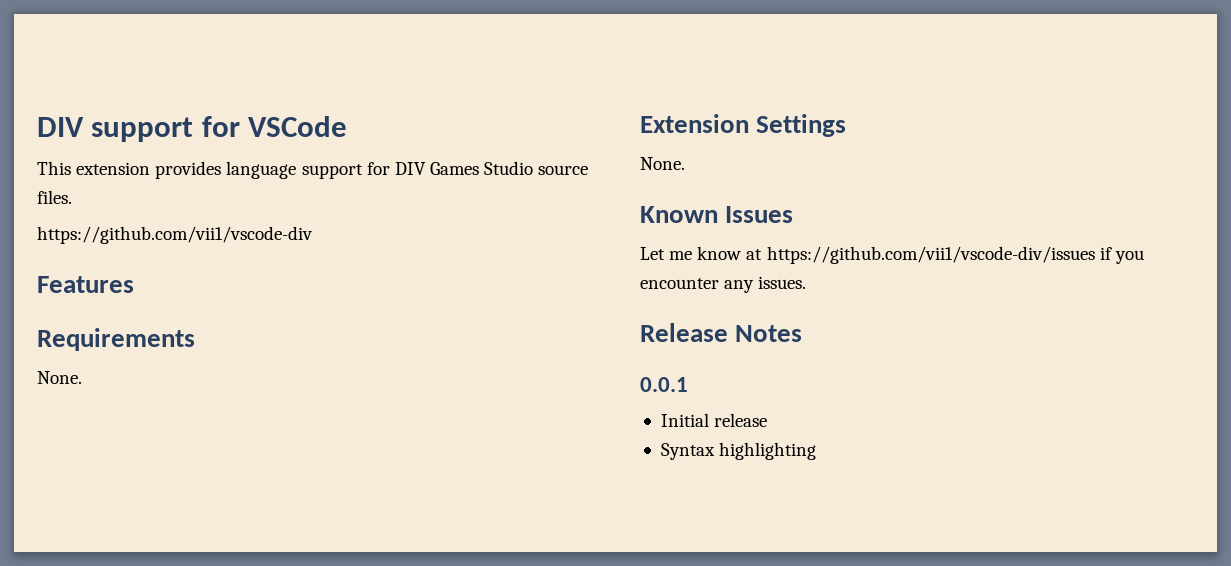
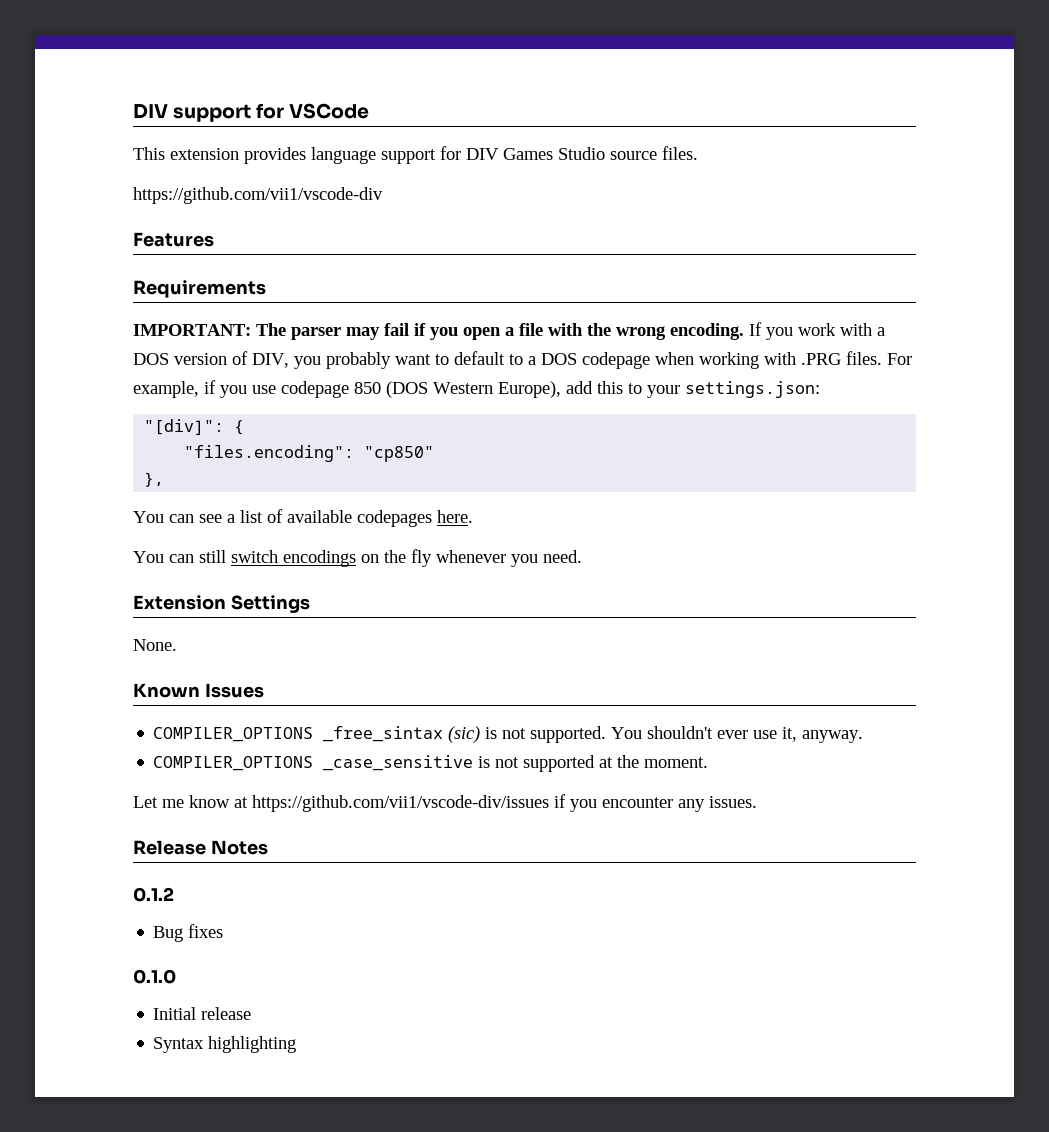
  Requirements
- None.
+ IMPORTANT: The parser may fail if you open a file with the wrong encoding. If you work with a DOS version of DIV, you probably want to default to a DOS codepage when working with .PRG files. For example, if you use codepage 850 (DOS Western Europe), add this to your settings.json:
+ "[div]": {
+ "files.encoding": "cp850"
+ },
+ You can see a list of available codepages here.
+ You can still switch encodings on the fly whenever you need.
+ COMPILER_OPTIONS _free_sintax (sic) is not supported. You shouldn't ever use it, anyway.
+ COMPILER_OPTIONS _case_sensitive is not supported at the moment.
- 0.0.1
+ 0.1.2
+ Bug fixes
+ 0.1.0

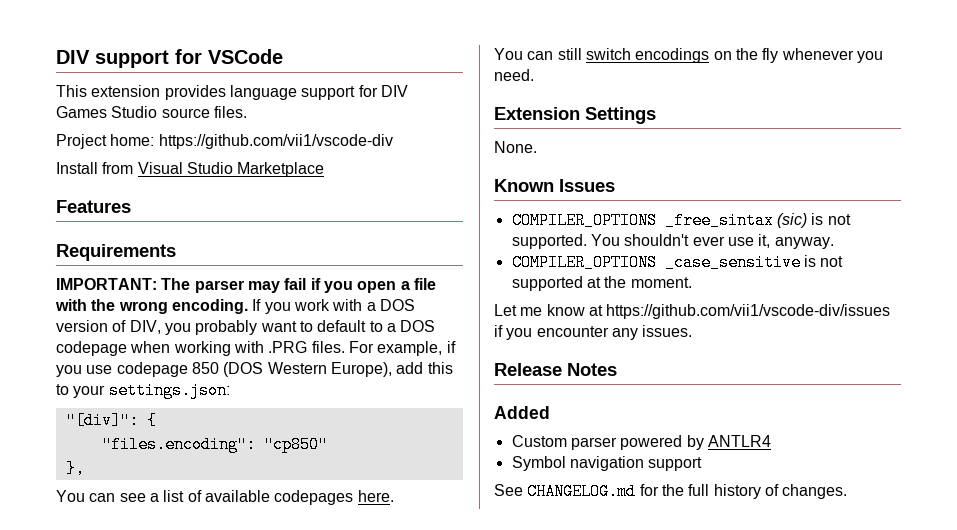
- https://github.com/vii1/vscode-div
+ Project home: https://github.com/vii1/vscode-div
+ Install from Visual Studio Marketplace
- 0.1.2
- Bug fixes
- 0.1.0
- Initial release
- Syntax highlighting
+ Added
+ Custom parser powered by ANTLR4
+ Symbol navigation support
+ See CHANGELOG.md for the full history of changes.

